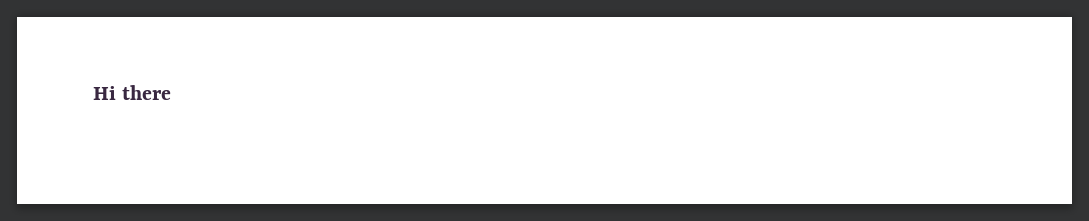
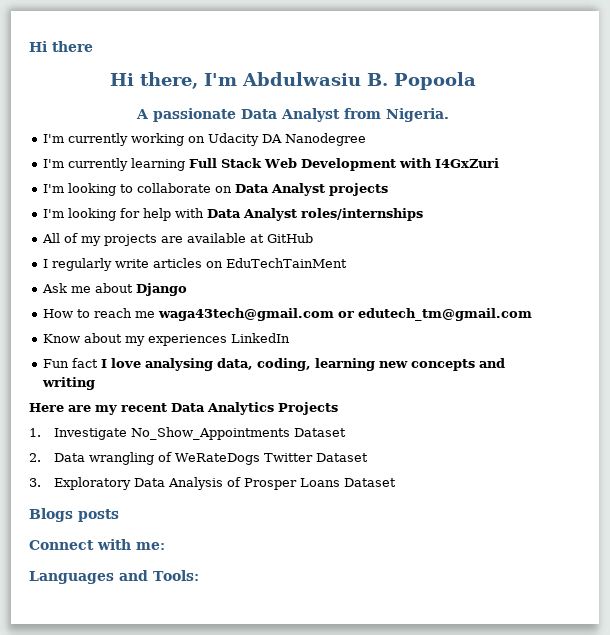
+ Hi there, I'm Abdulwasiu B. Popoola
+ A passionate Data Analyst from Nigeria.
+ I'm currently working on Udacity DA Nanodegree
+ I'm currently learning Full Stack Web Development with I4GxZuri
+ I'm looking to collaborate on Data Analyst projects
+ I'm looking for help with Data Analyst roles/internships
+ All of my projects are available at GitHub
+ I regularly write articles on EduTechTainMent
+ Ask me about Django
+ How to reach me waga43tech@gmail.com or edutech_tm@gmail.com
+ Know about my experiences LinkedIn
+ Fun fact I love analysing data, coding, learning new concepts and writing
+ Here are my recent Data Analytics Projects
+ 1. Investigate No_Show_Appointments Dataset
+ 2. Data wrangling of WeRateDogs Twitter Dataset
+ 3. Exploratory Data Analysis of Prosper Loans Dataset
+ Blogs posts
+ Connect with me:
+ Languages and Tools:

